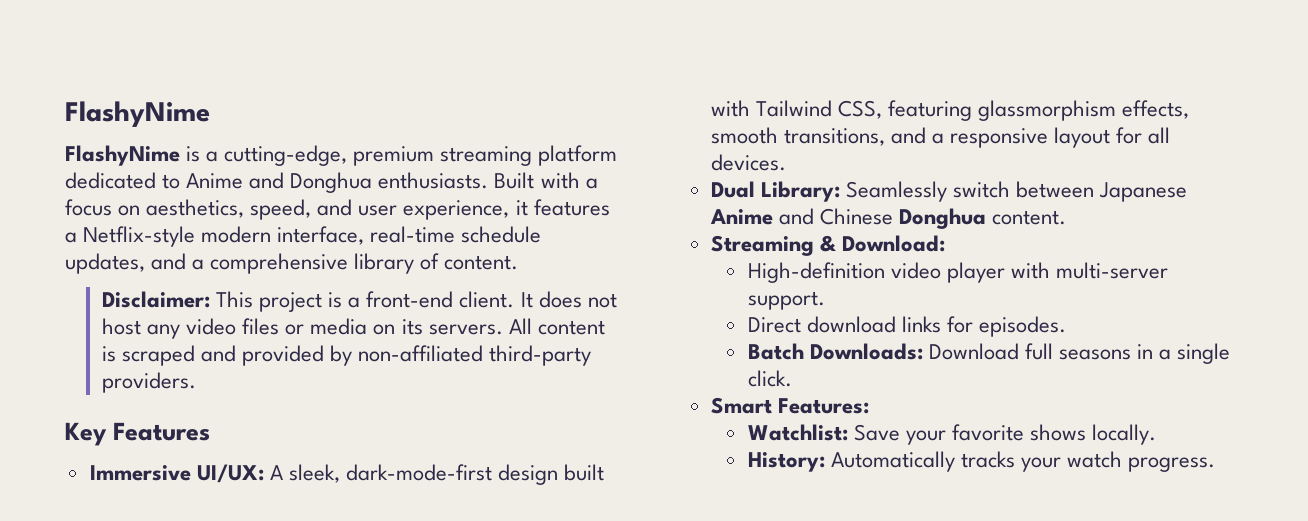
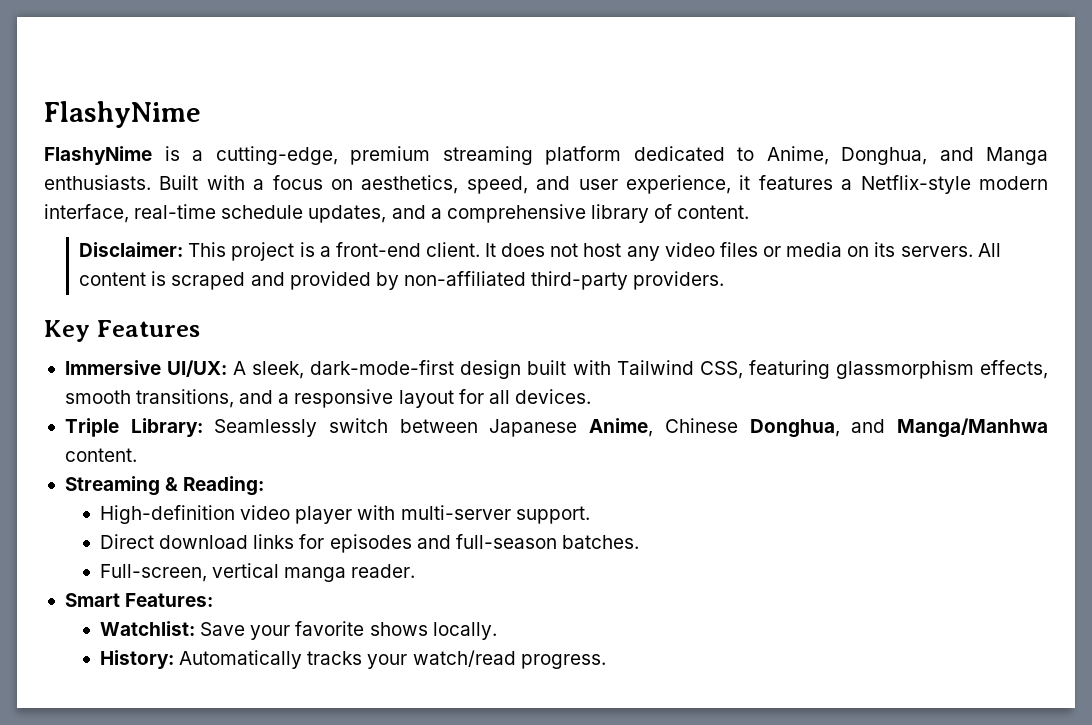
- FlashyNime is a cutting-edge, premium streaming platform dedicated to Anime and Donghua enthusiasts.
+ FlashyNime is a cutting-edge, premium streaming platform dedicated to Anime, Donghua, and Manga enthusiasts.
- Dual Library: Seamlessly switch between Japanese Anime and Chinese Donghua content.
+ Triple Library: Seamlessly switch between Japanese Anime, Chinese Donghua, and Manga/Manhwa content.
- Streaming & Download:
+ Streaming & Reading:
- Direct download links for episodes.
- Batch Downloads: Download full seasons in a single click.
+ Direct download links for episodes and full-season batches.
+ Full-screen, vertical manga reader.
- History: Automatically tracks your watch progress.
+ History: Automatically tracks your watch/read progress.

